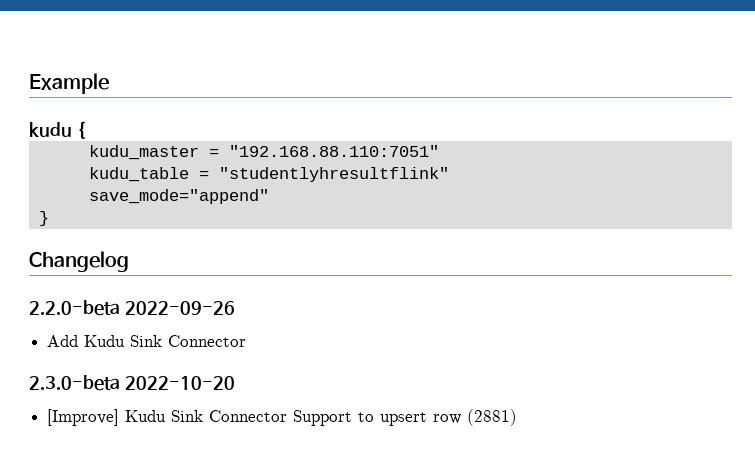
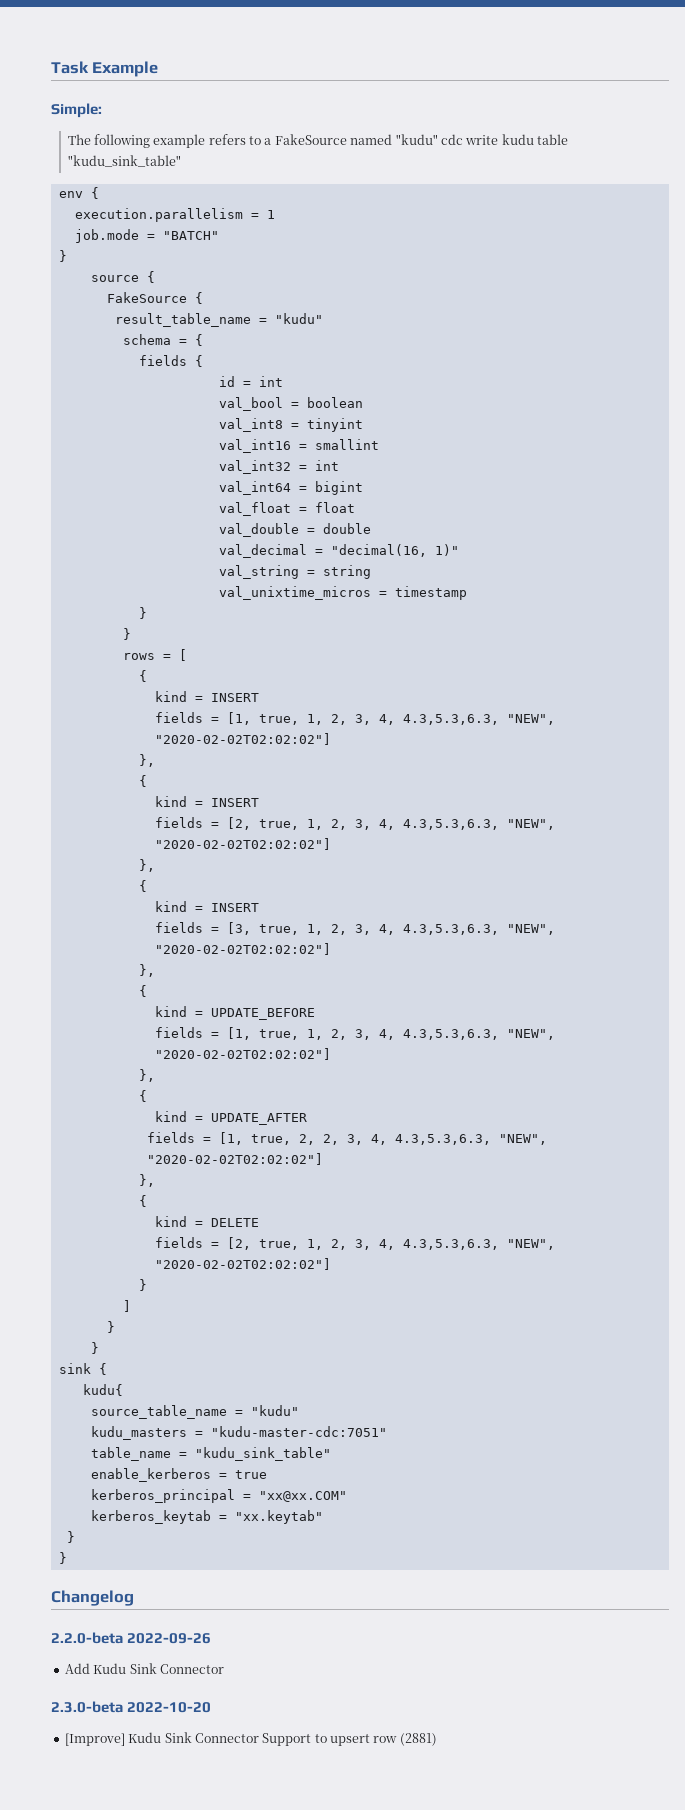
- Example
+ Task Example
- kudu {
- kudu_master = "192.168.88.110:7051"
- kudu_table = "studentlyhresultflink"
- save_mode="append"
+ Simple:
+ The following example refers to a FakeSource named "kudu" cdc write kudu table "kudu_sink_table"
+ env {
+ execution.parallelism = 1
+ job.mode = "BATCH"
+ }
+ source {
+ FakeSource {
+ result_table_name = "kudu"
+ schema = {
+ fields {
+ id = int
+ val_bool = boolean
+ val_int8 = tinyint
+ val_int16 = smallint
+ val_int32 = int
+ val_int64 = bigint
+ val_float = float
+ val_double = double
+ val_decimal = "decimal(16, 1)"
+ val_string = string
+ val_unixtime_micros = timestamp
+ }
+ }
+ rows = [
+ {
+ kind = INSERT
+ fields = [1, true, 1, 2, 3, 4, 4.3,5.3,6.3, "NEW", "2020-02-02T02:02:02"]
+ },
+ {
+ kind = INSERT
+ fields = [2, true, 1, 2, 3, 4, 4.3,5.3,6.3, "NEW", "2020-02-02T02:02:02"]
+ },
+ {
+ kind = INSERT
+ fields = [3, true, 1, 2, 3, 4, 4.3,5.3,6.3, "NEW", "2020-02-02T02:02:02"]
+ },
+ {
+ kind = UPDATE_BEFORE
+ fields = [1, true, 1, 2, 3, 4, 4.3,5.3,6.3, "NEW", "2020-02-02T02:02:02"]
+ },
+ {
+ kind = UPDATE_AFTER
+ fields = [1, true, 2, 2, 3, 4, 4.3,5.3,6.3, "NEW", "2020-02-02T02:02:02"]
+ },
+ {
+ kind = DELETE
+ fields = [2, true, 1, 2, 3, 4, 4.3,5.3,6.3, "NEW", "2020-02-02T02:02:02"]
+ }
+ ]
+ }
+ }
+ sink {
+ kudu{
+ source_table_name = "kudu"
+ kudu_masters = "kudu-master-cdc:7051"
+ table_name = "kudu_sink_table"
+ enable_kerberos = true
+ kerberos_principal = "xx@xx.COM"
+ kerberos_keytab = "xx.keytab"
+ }

